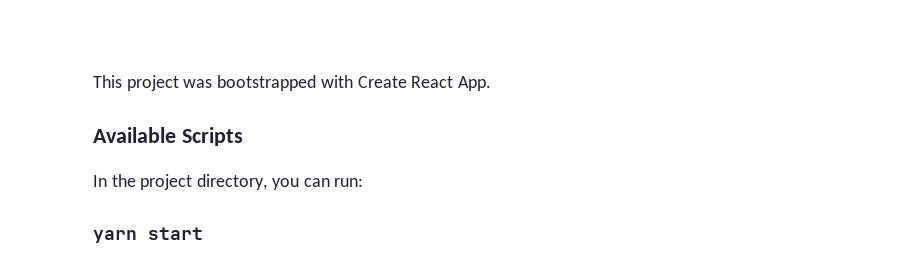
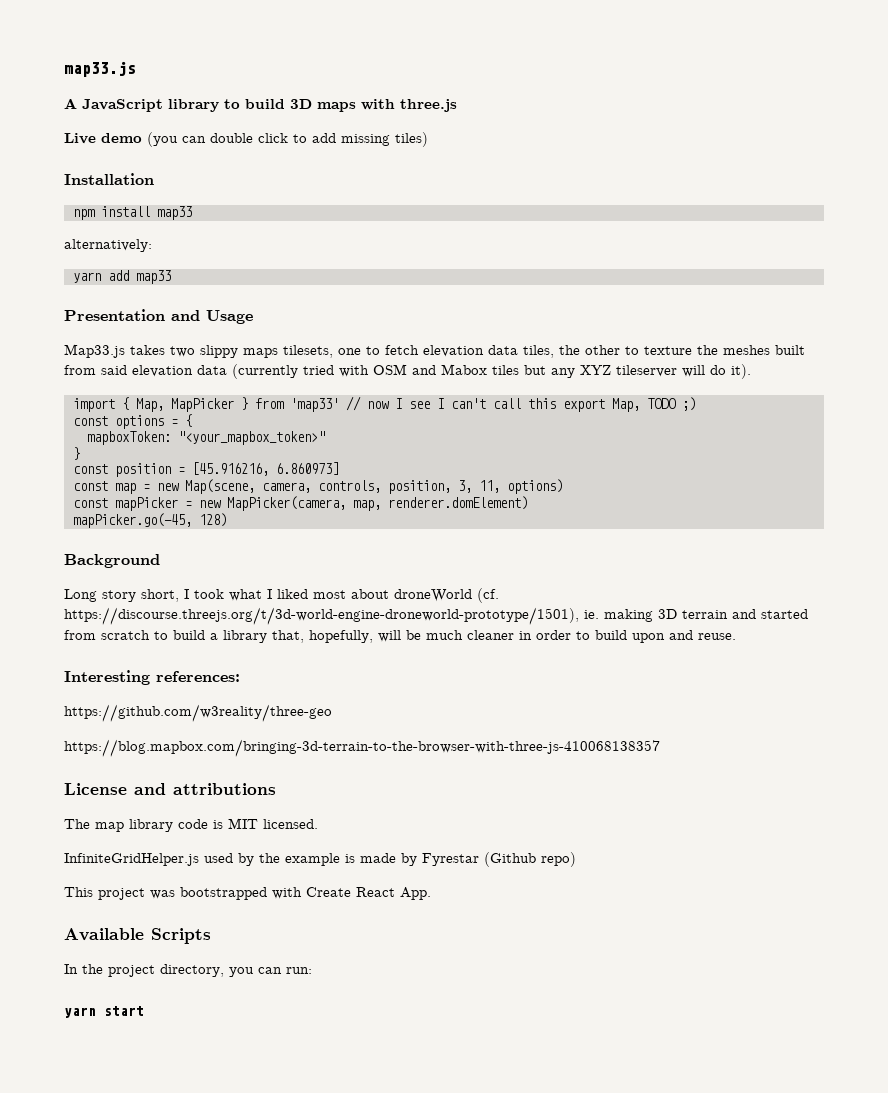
+ map33.js
+ A JavaScript library to build 3D maps with three.js
+ Live demo (you can double click to add missing tiles)
+ Installation
+ npm install map33
+ alternatively:
+ yarn add map33
+ Presentation and Usage
+ Map33.js takes two slippy maps tilesets, one to fetch elevation data tiles, the other to texture the meshes built from said elevation data (currently tried with OSM and Mabox tiles but any XYZ tileserver will do it).
+ import { Map, MapPicker } from 'map33' // now I see I can't call this export Map, TODO ;)
+ const options = {
+ mapboxToken: "<your_mapbox_token>"
+ }
+ const position = [45.916216, 6.860973]
+ const map = new Map(scene, camera, controls, position, 3, 11, options)
+ const mapPicker = new MapPicker(camera, map, renderer.domElement)
+ mapPicker.go(-45, 128)
+ Background
+ Long story short, I took what I liked most about droneWorld (cf. https://discourse.threejs.org/t/3d-world-engine-droneworld-prototype/1501), ie. making 3D terrain and started from scratch to build a library that, hopefully, will be much cleaner in order to build upon and reuse.
+ Interesting references:
+ https://github.com/w3reality/three-geo
+ https://blog.mapbox.com/bringing-3d-terrain-to-the-browser-with-three-js-410068138357
+ License and attributions
+ The map library code is MIT licensed.
+ InfiniteGridHelper.js used by the example is made by Fyrestar (Github repo)

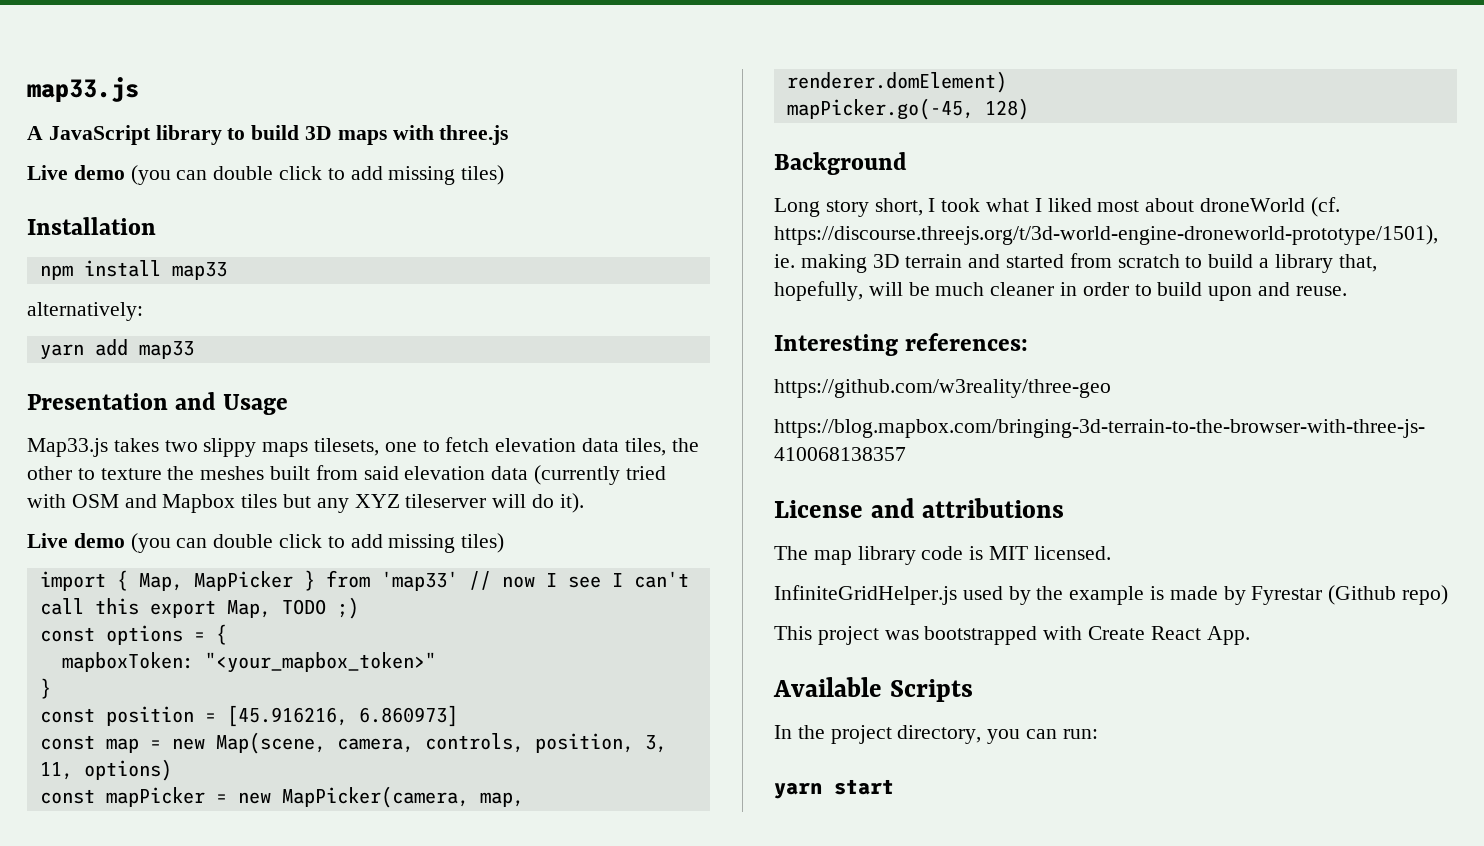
- Map33.js takes two slippy maps tilesets, one to fetch elevation data tiles, the other to texture the meshes built from said elevation data (currently tried with OSM and Mabox tiles but any XYZ tileserver will do it).
+ Map33.js takes two slippy maps tilesets, one to fetch elevation data tiles, the other to texture the meshes built from said elevation data (currently tried with OSM and Mapbox tiles but any XYZ tileserver will do it).
+ Live demo (you can double click to add missing tiles)

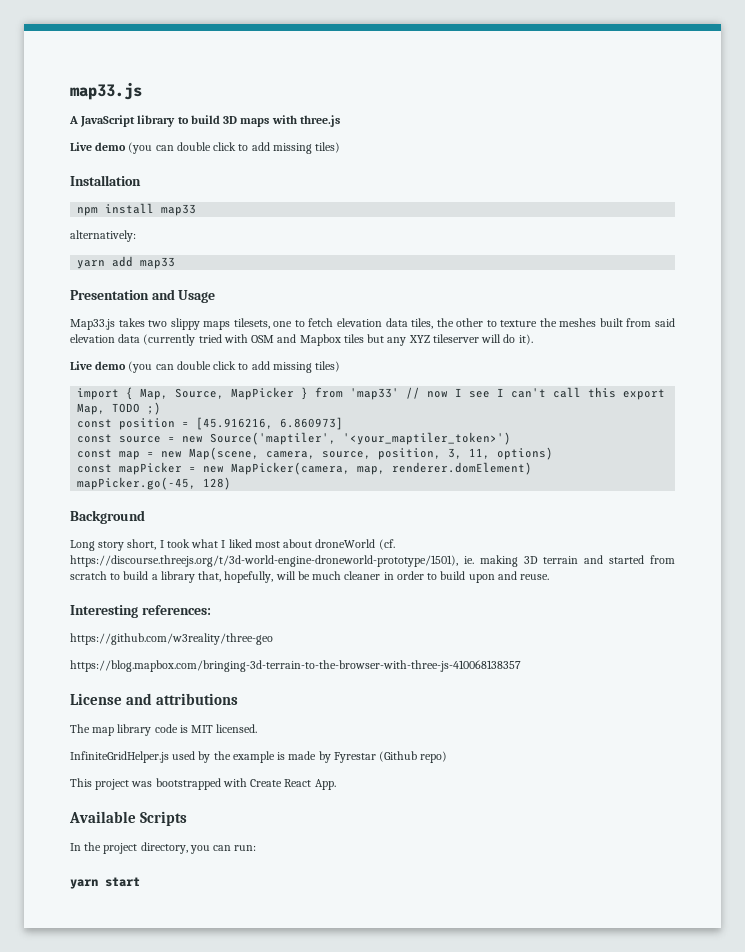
- import { Map, MapPicker } from 'map33' // now I see I can't call this export Map, TODO ;)
+ import { Map, Source, MapPicker } from 'map33' // now I see I can't call this export Map, TODO ;)
- const options = {
- mapboxToken: "<your_mapbox_token>"
- }
+ const source = new Source('maptiler', '<your_maptiler_token>')
- const map = new Map(scene, camera, controls, position, 3, 11, options)
+ const map = new Map(scene, camera, source, position, 3, 11, options)

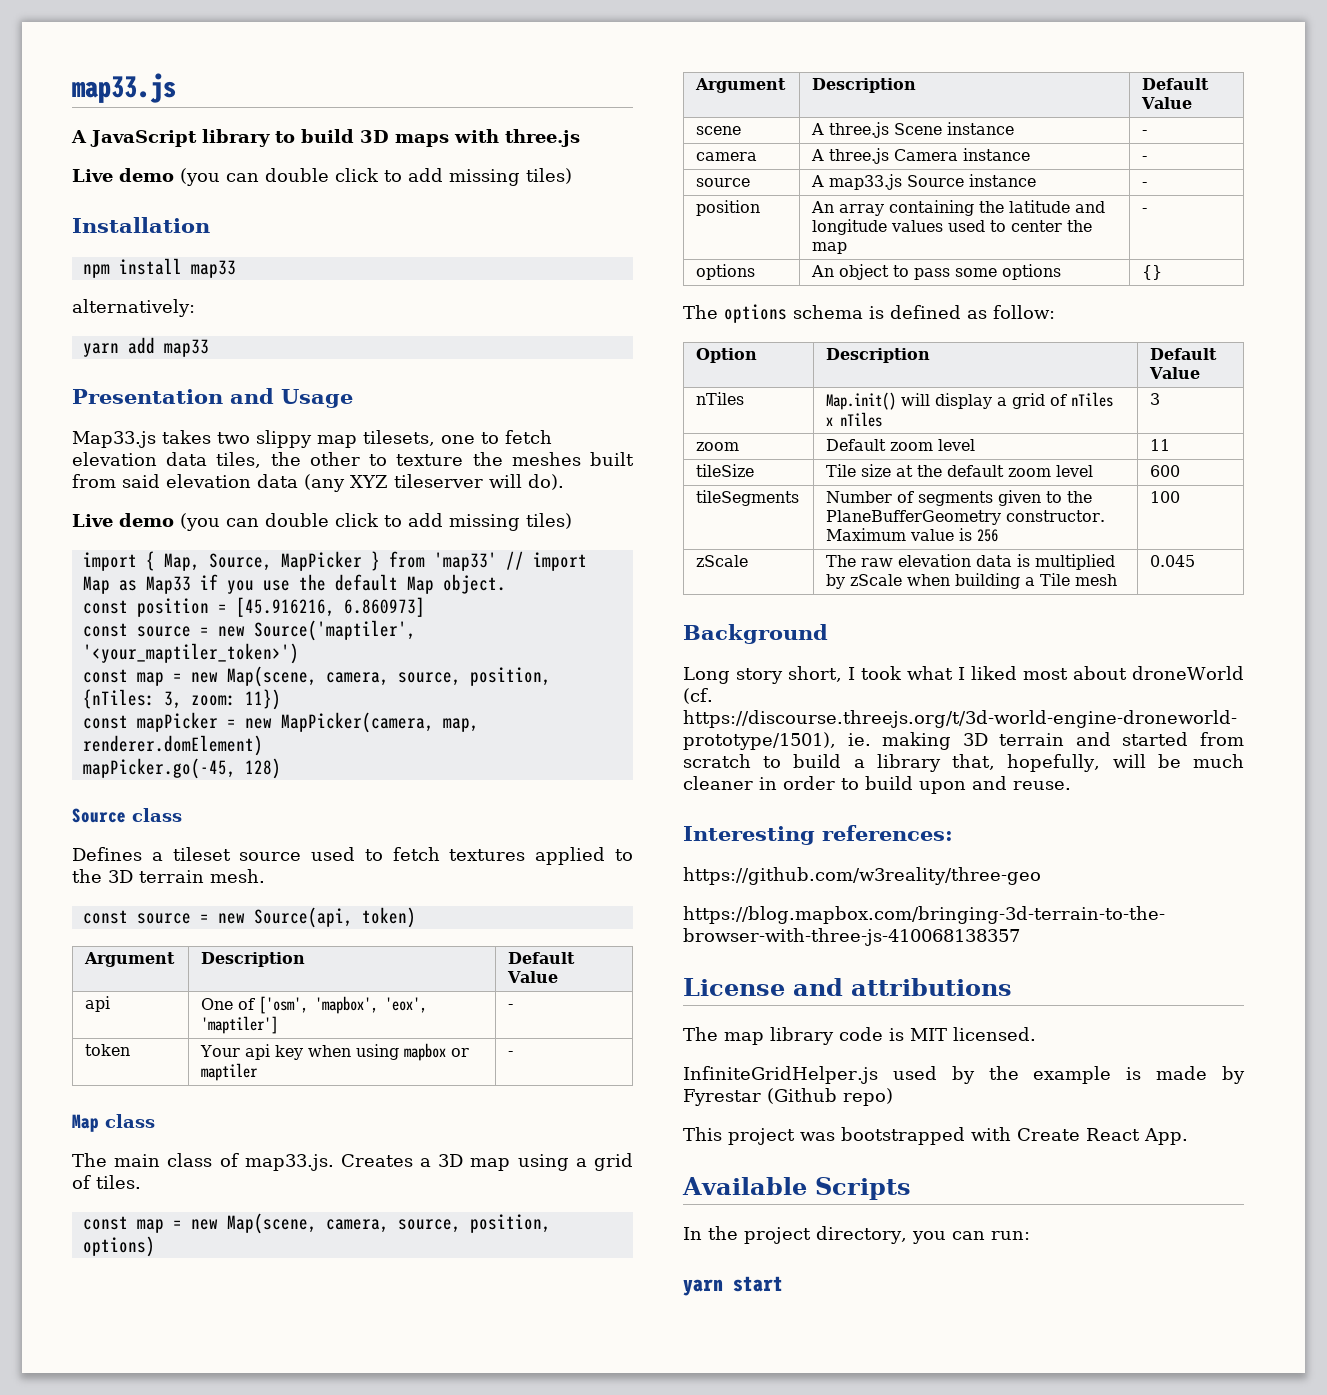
- Map33.js takes two slippy maps tilesets, one to fetch elevation data tiles, the other to texture the meshes built from said elevation data (currently tried with OSM and Mapbox tiles but any XYZ tileserver will do it).
+ Map33.js takes two slippy map tilesets, one to fetch elevation data tiles, the other to texture the meshes built from said elevation data (any XYZ tileserver will do).
- import { Map, Source, MapPicker } from 'map33' // now I see I can't call this export Map, TODO ;)
+ import { Map, Source, MapPicker } from 'map33' // import Map as Map33 if you use the default Map object.
- const map = new Map(scene, camera, source, position, 3, 11, options)
+ const map = new Map(scene, camera, source, position, {nTiles: 3, zoom: 11})
+ Source class
+ Defines a tileset source used to fetch textures applied to the 3D terrain mesh.
+ const source = new Source(api, token)
+ Argument | Description | Default Value
+ api | One of ['osm', 'mapbox', 'eox', 'maptiler'] | -
+ token | Your api key when using mapbox or maptiler | -
+ Map class
+ The main class of map33.js. Creates a 3D map using a grid of tiles.
+ const map = new Map(scene, camera, source, position, options)
+ Argument | Description | Default Value
+ scene | A three.js Scene instance | -
+ camera | A three.js Camera instance | -
+ source | A map33.js Source instance | -
+ position | An array containing the latitude and longitude values used to center the map | -
+ options | An object to pass some options | {}
+ The options schema is defined as follow:
+ Option | Description | Default Value
+ nTiles | Map.init() will display a grid of nTiles x nTiles | 3
+ zoom | Default zoom level | 11
+ tileSize | Tile size at the default zoom level | 600
+ tileSegments | Number of segments given to the PlaneBufferGeometry constructor. Maximum value is 256 | 100
+ zScale | The raw elevation data is multiplied by zScale when building a Tile mesh | 0.045

